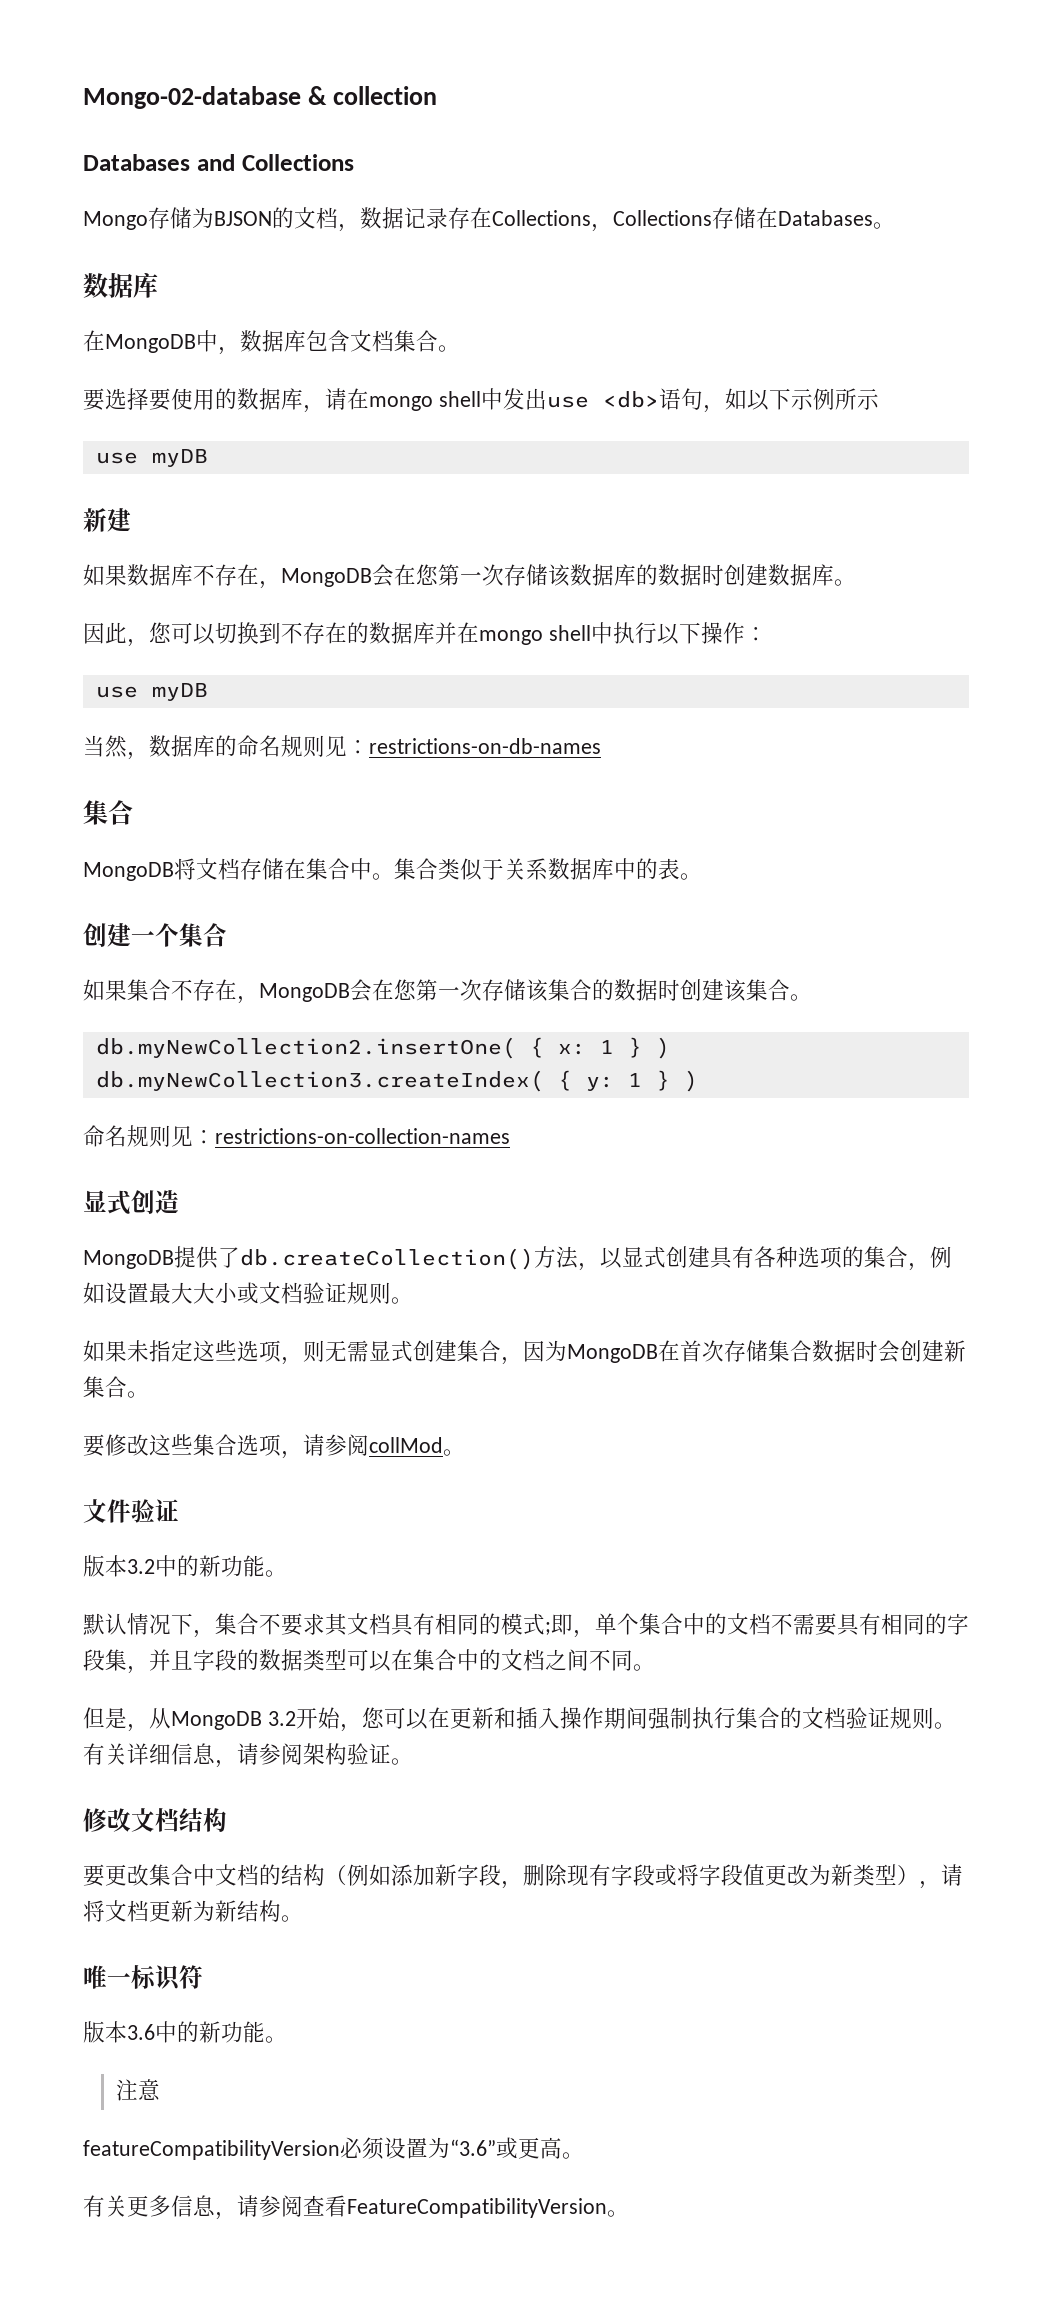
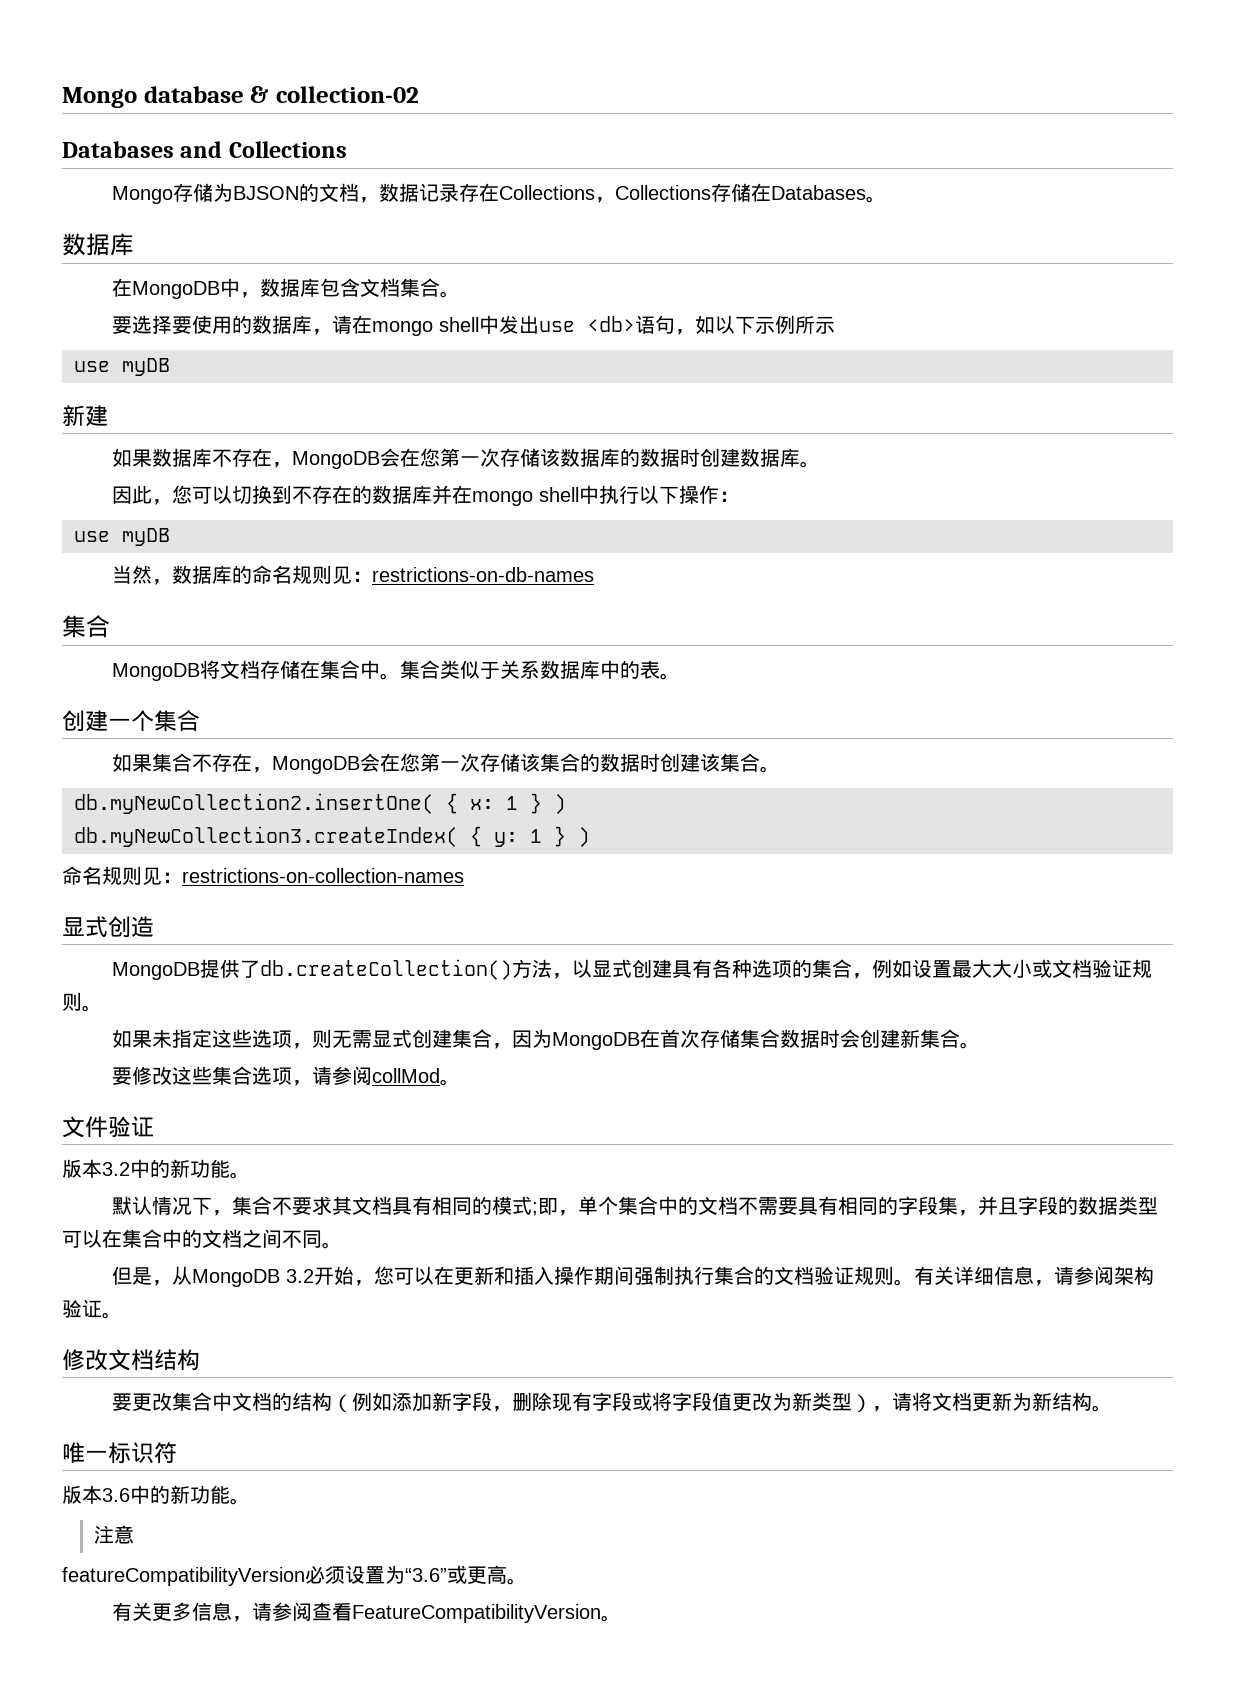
- Mongo-02-database & collection
+ Mongo database & collection-02

